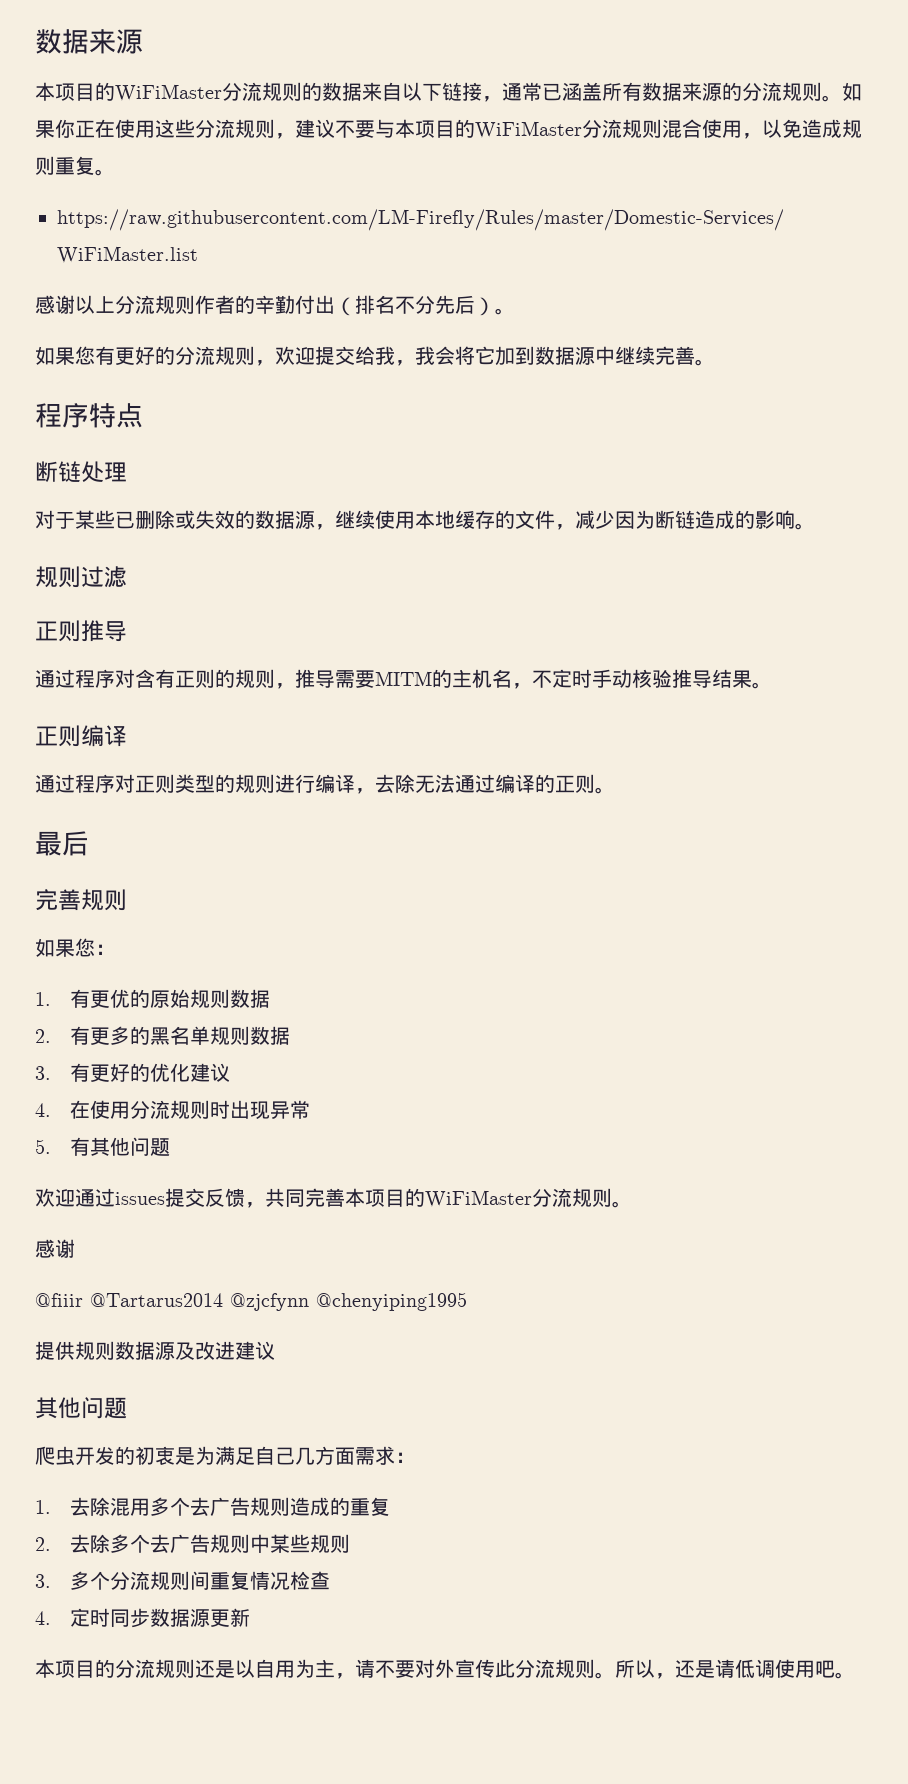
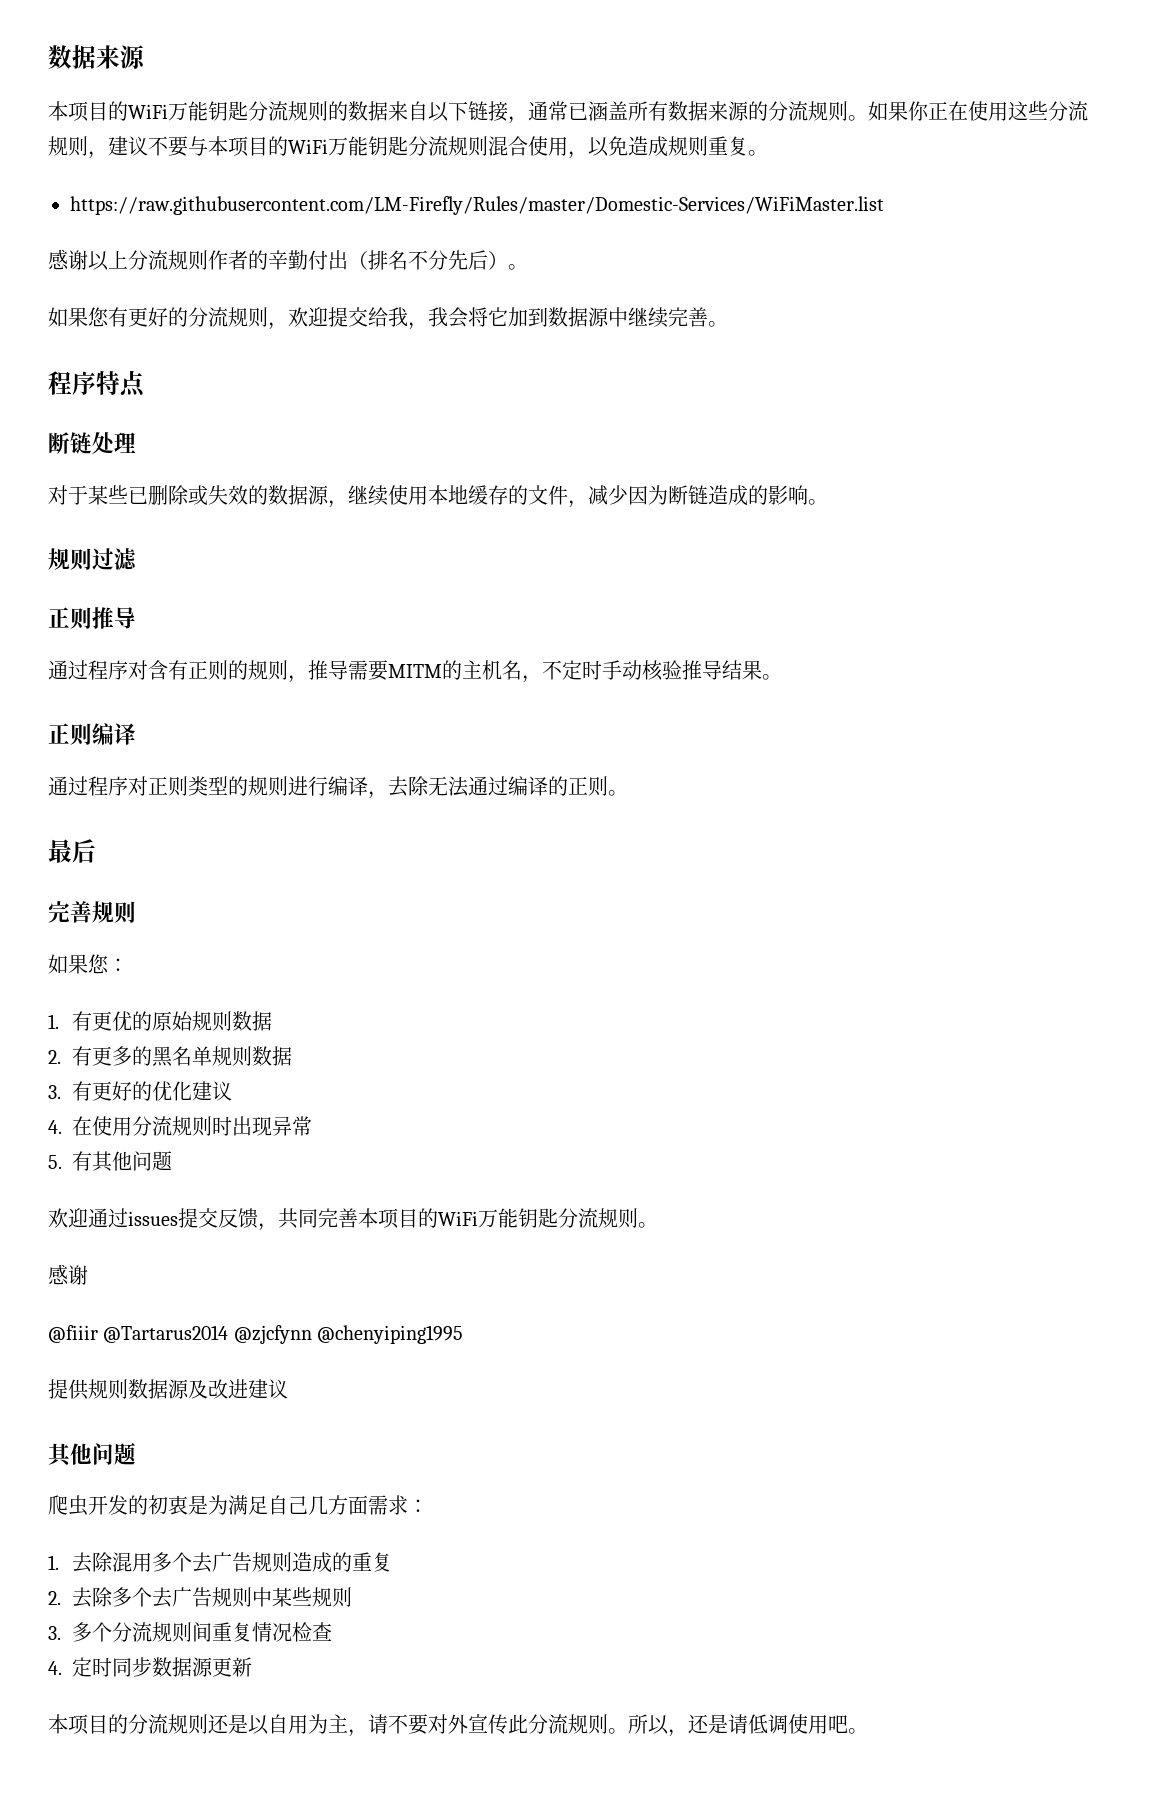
- 本项目的WiFiMaster分流规则的数据来自以下链接，通常已涵盖所有数据来源的分流规则。
+ 本项目的WiFi万能钥匙分流规则的数据来自以下链接，通常已涵盖所有数据来源的分流规则。
- 如果你正在使用这些分流规则，建议不要与本项目的WiFiMaster分流规则混合使用，以免造成规则重复。
+ 如果你正在使用这些分流规则，建议不要与本项目的WiFi万能钥匙分流规则混合使用，以免造成规则重复。
- 欢迎通过issues提交反馈，共同完善本项目的WiFiMaster分流规则。
+ 欢迎通过issues提交反馈，共同完善本项目的WiFi万能钥匙分流规则。

